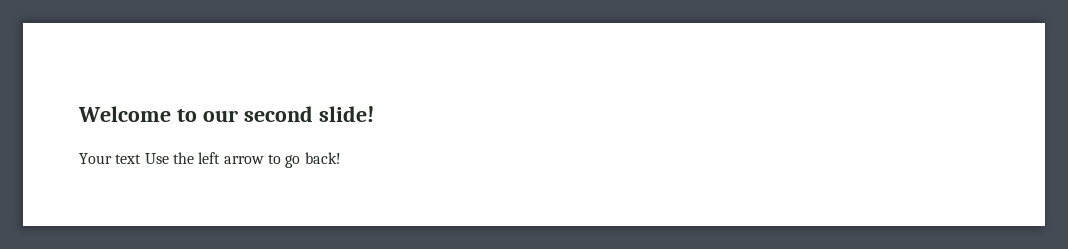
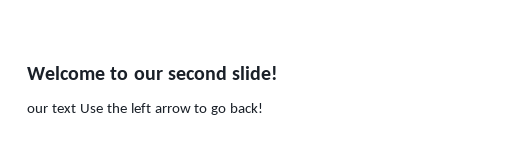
- Your text Use the left arrow to go back!
+ our text Use the left arrow to go back!

